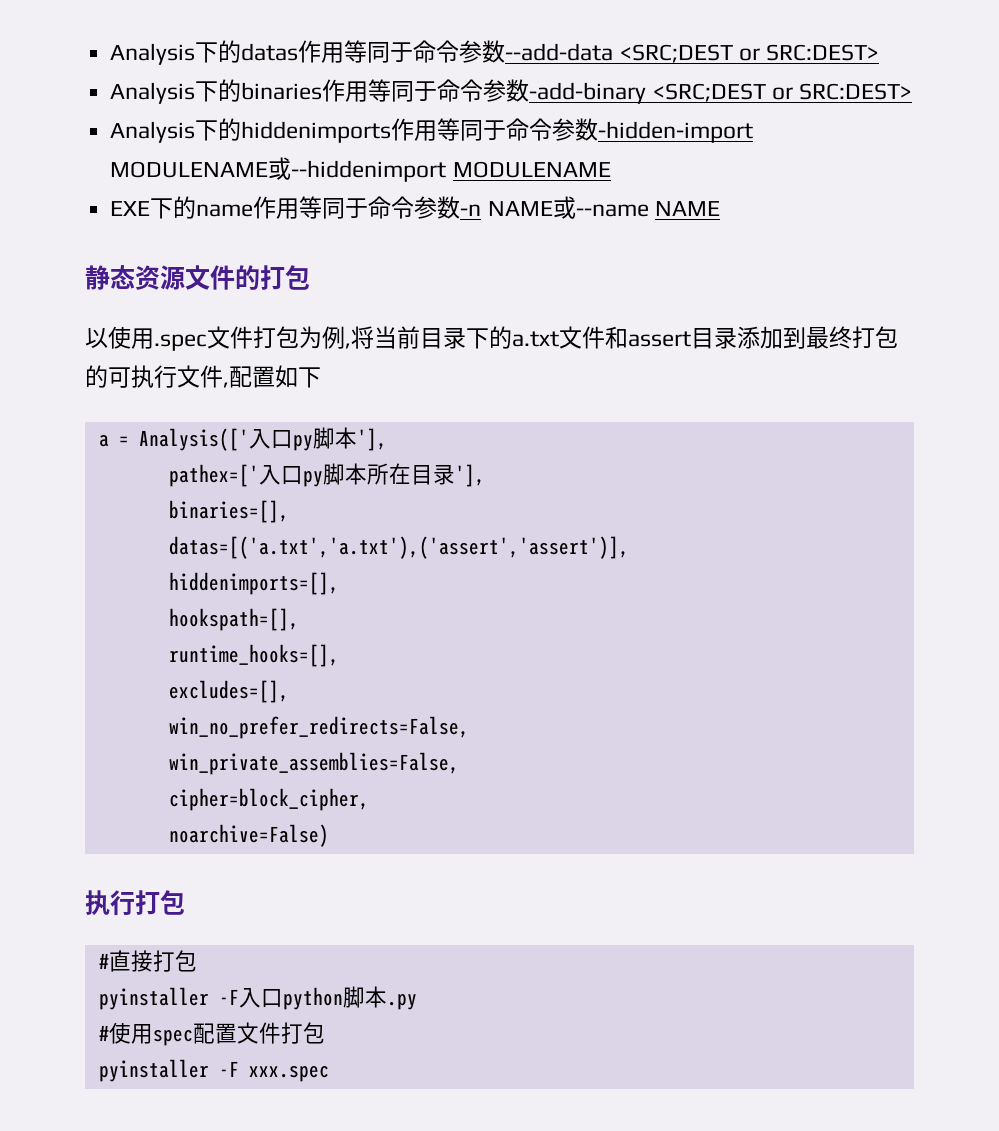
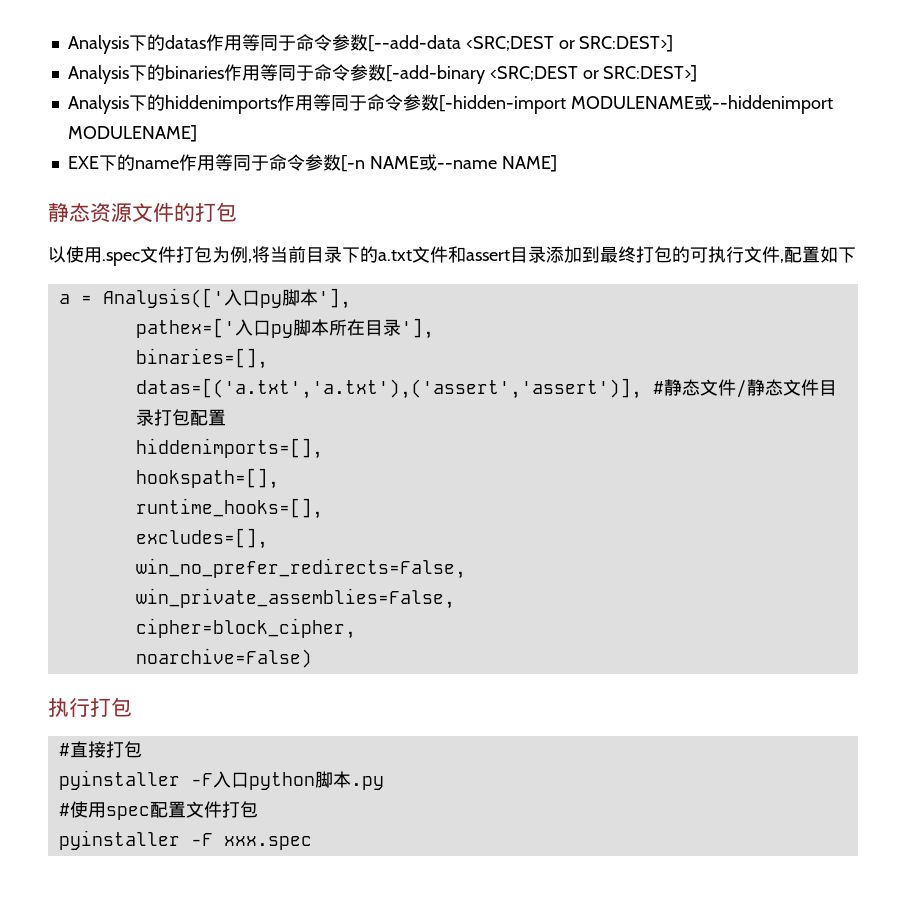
- Analysis下的datas作用等同于命令参数--add-data <SRC;DEST or SRC:DEST>
+ Analysis下的datas作用等同于命令参数[--add-data <SRC;DEST or SRC:DEST>]
- Analysis下的binaries作用等同于命令参数-add-binary <SRC;DEST or SRC:DEST>
+ Analysis下的binaries作用等同于命令参数[-add-binary <SRC;DEST or SRC:DEST>]
- Analysis下的hiddenimports作用等同于命令参数-hidden-import MODULENAME或--hiddenimport MODULENAME
+ Analysis下的hiddenimports作用等同于命令参数[-hidden-import MODULENAME或--hiddenimport MODULENAME]
- EXE下的name作用等同于命令参数-n NAME或--name NAME
+ EXE下的name作用等同于命令参数[-n NAME或--name NAME]
- datas=[('a.txt','a.txt'),('assert','assert')],
+ datas=[('a.txt','a.txt'),('assert','assert')], #静态文件/静态文件目录打包配置

